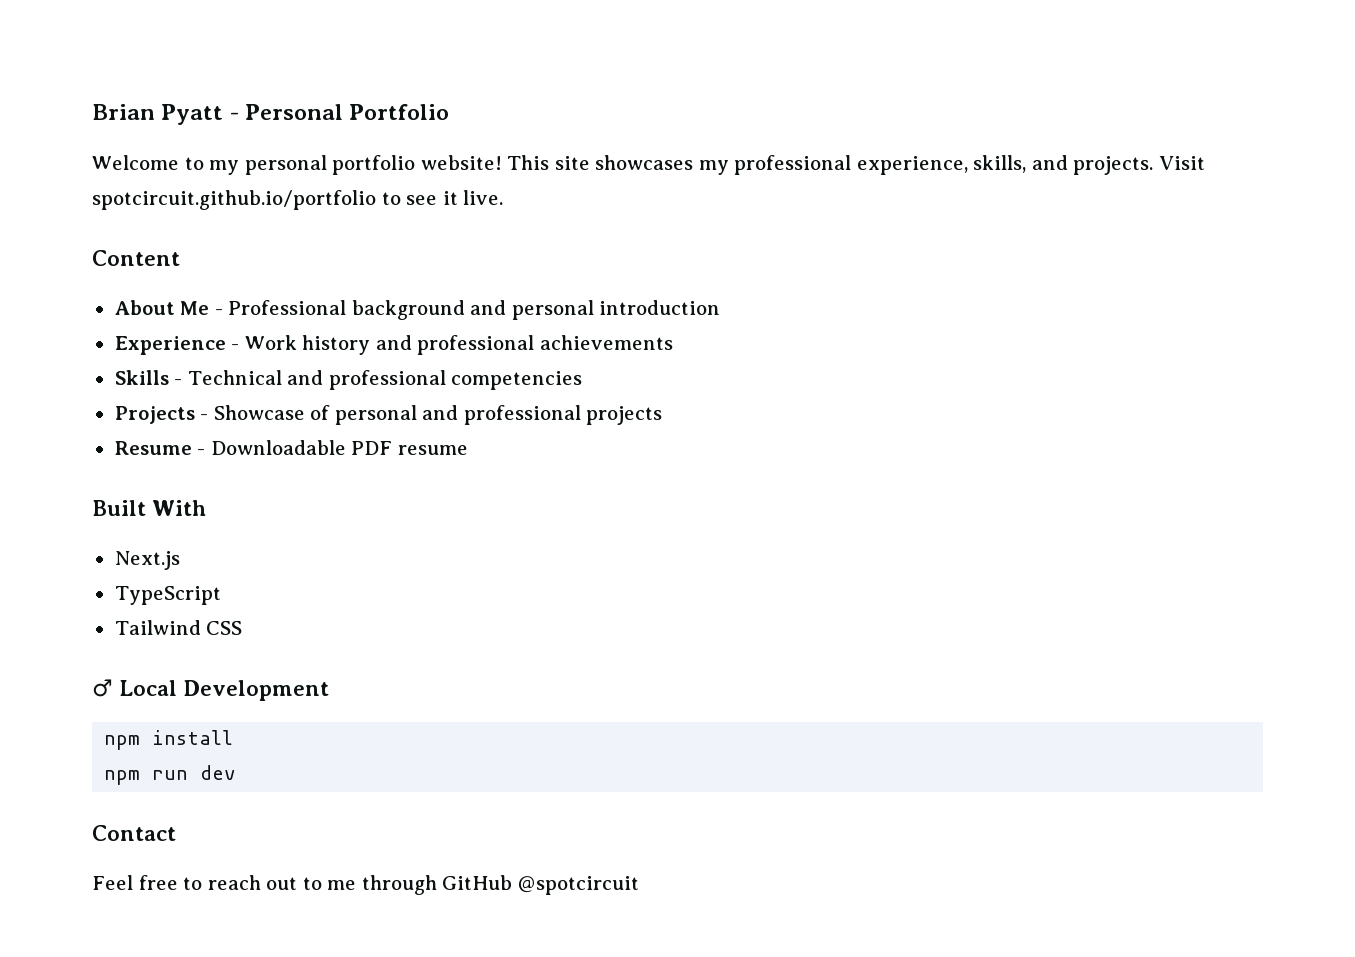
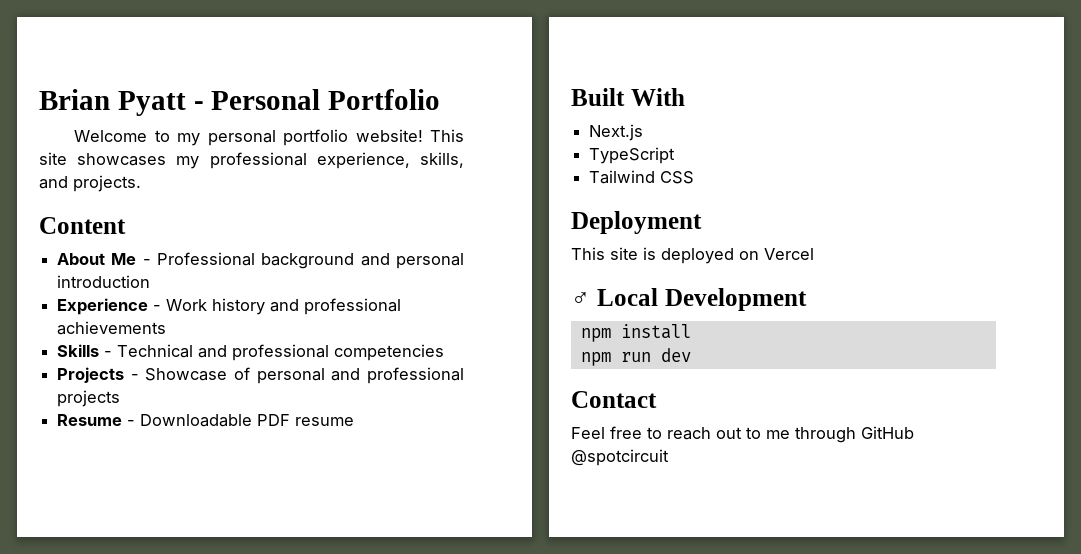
- Visit spotcircuit.github.io/portfolio to see it live.
+ Deployment
+ This site is deployed on Vercel

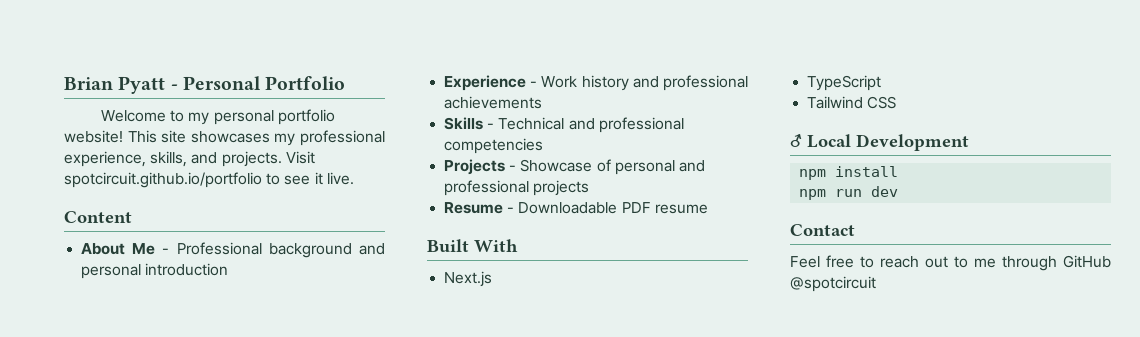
+ Visit spotcircuit.github.io/portfolio to see it live.
- Deployment
- This site is deployed on Vercel

